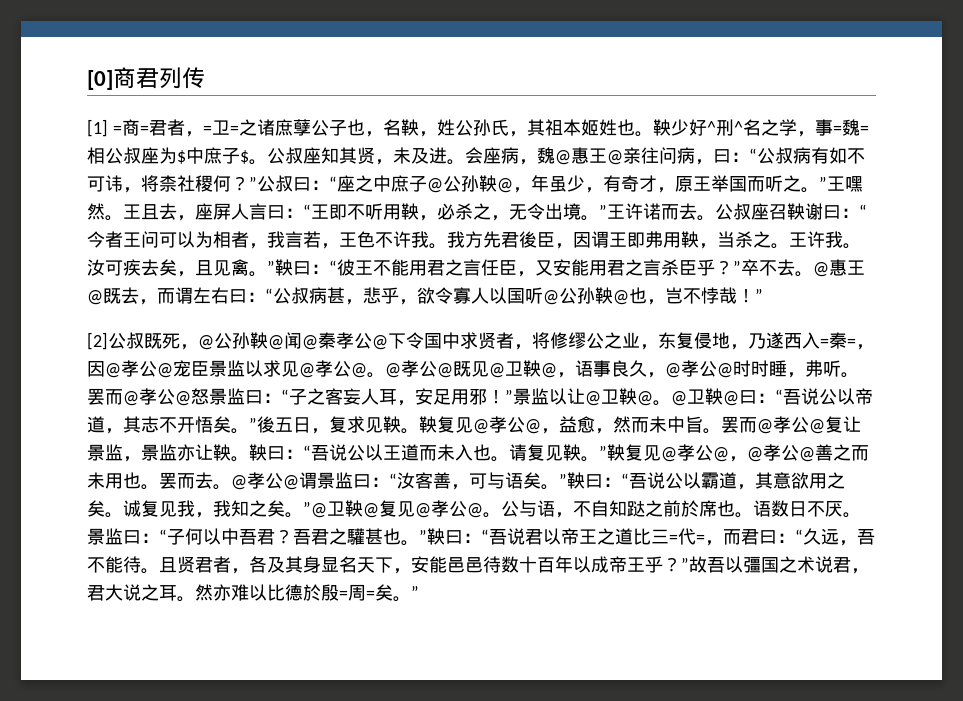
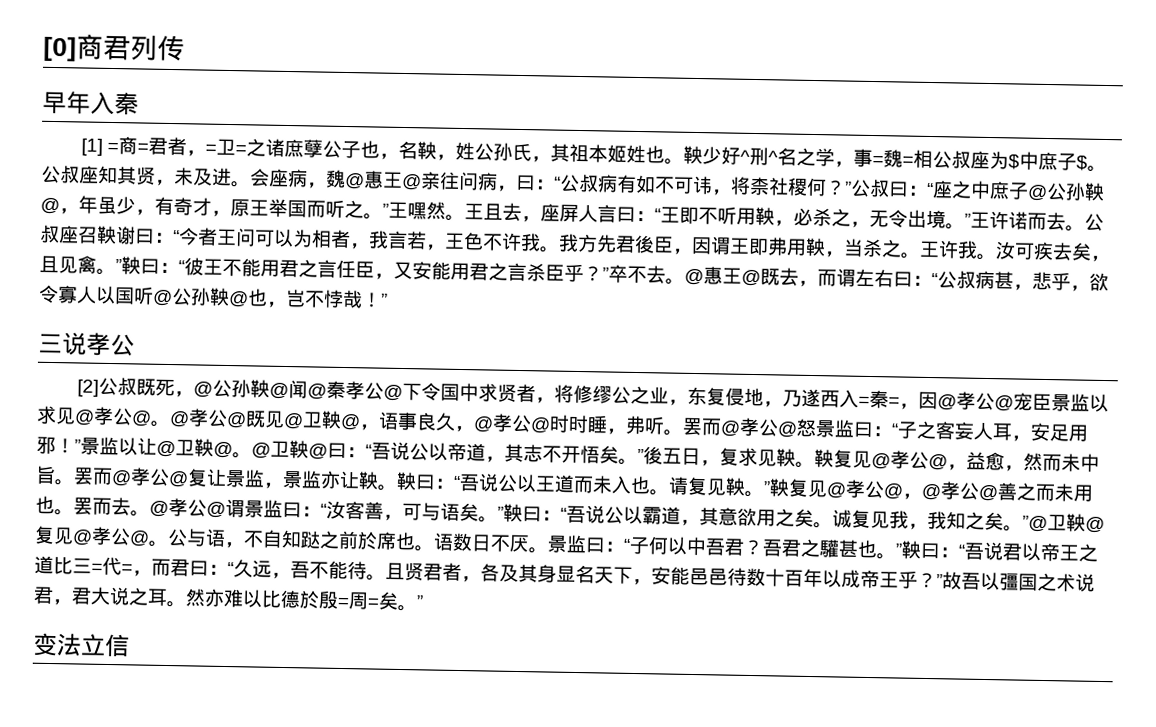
+ 早年入秦
+ 三说孝公
+ 变法立信

